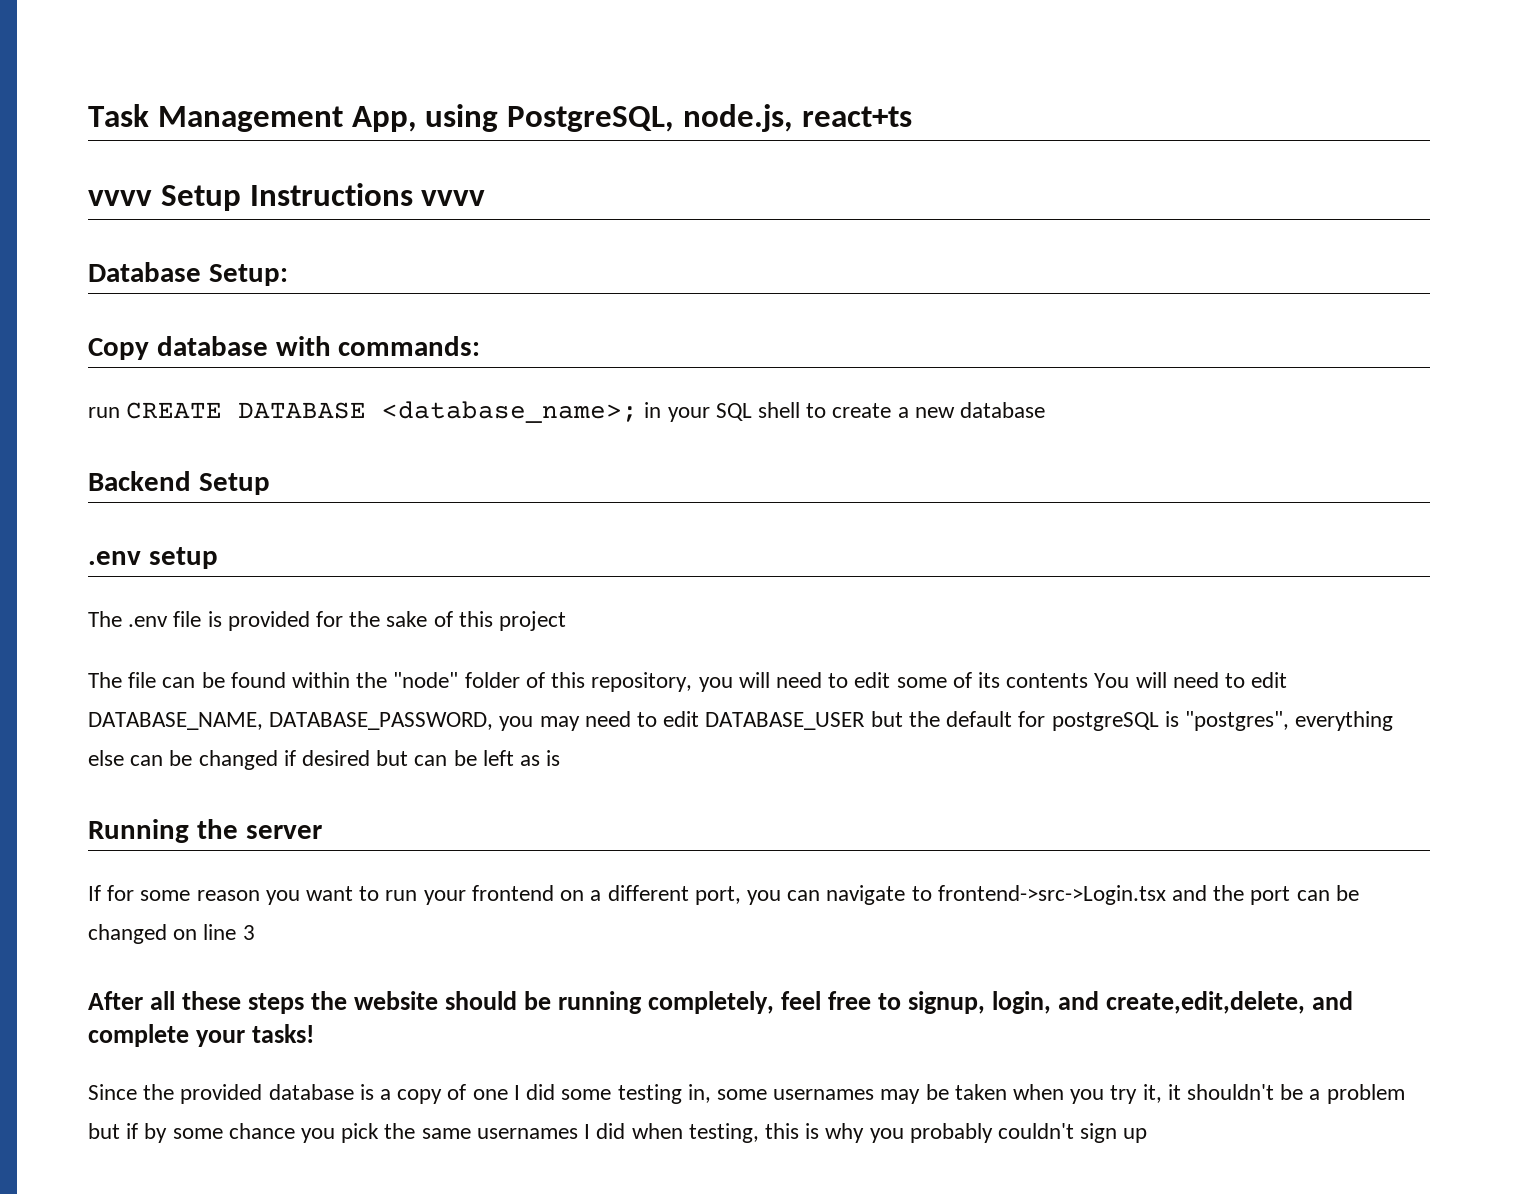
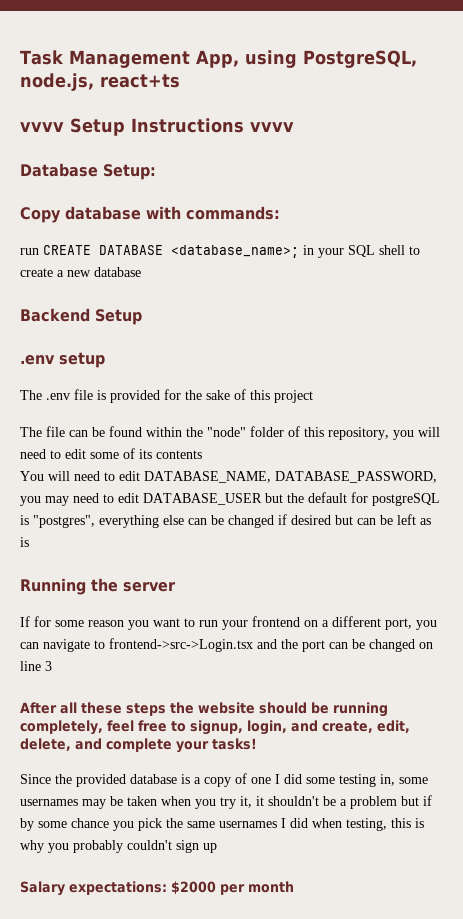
- The file can be found within the "node" folder of this repository, you will need to edit some of its contents You will need to edit DATABASE_NAME, DATABASE_PASSWORD, you may need to edit DATABASE_USER but the default for postgreSQL is "postgres", everything else can be changed if desired but can be left as is
+ The file can be found within the "node" folder of this repository, you will need to edit some of its contents
+ You will need to edit DATABASE_NAME, DATABASE_PASSWORD, you may need to edit DATABASE_USER but the default for postgreSQL is "postgres", everything else can be changed if desired but can be left as is
- After all these steps the website should be running completely, feel free to signup, login, and create,edit,delete, and complete your tasks!
+ After all these steps the website should be running completely, feel free to signup, login, and create, edit, delete, and complete your tasks!
+ Salary expectations: $2000 per month

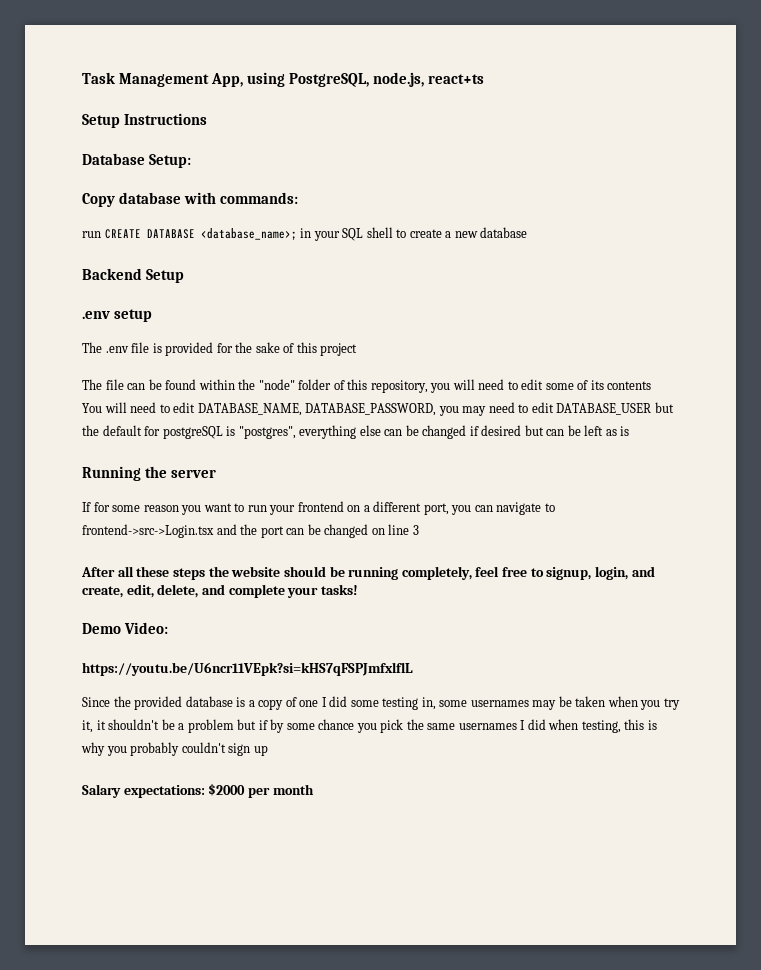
- vvvv Setup Instructions vvvv
+ Setup Instructions
+ Demo Video:
+ https://youtu.be/U6ncr11VEpk?si=kHS7qFSPJmfxlflL

